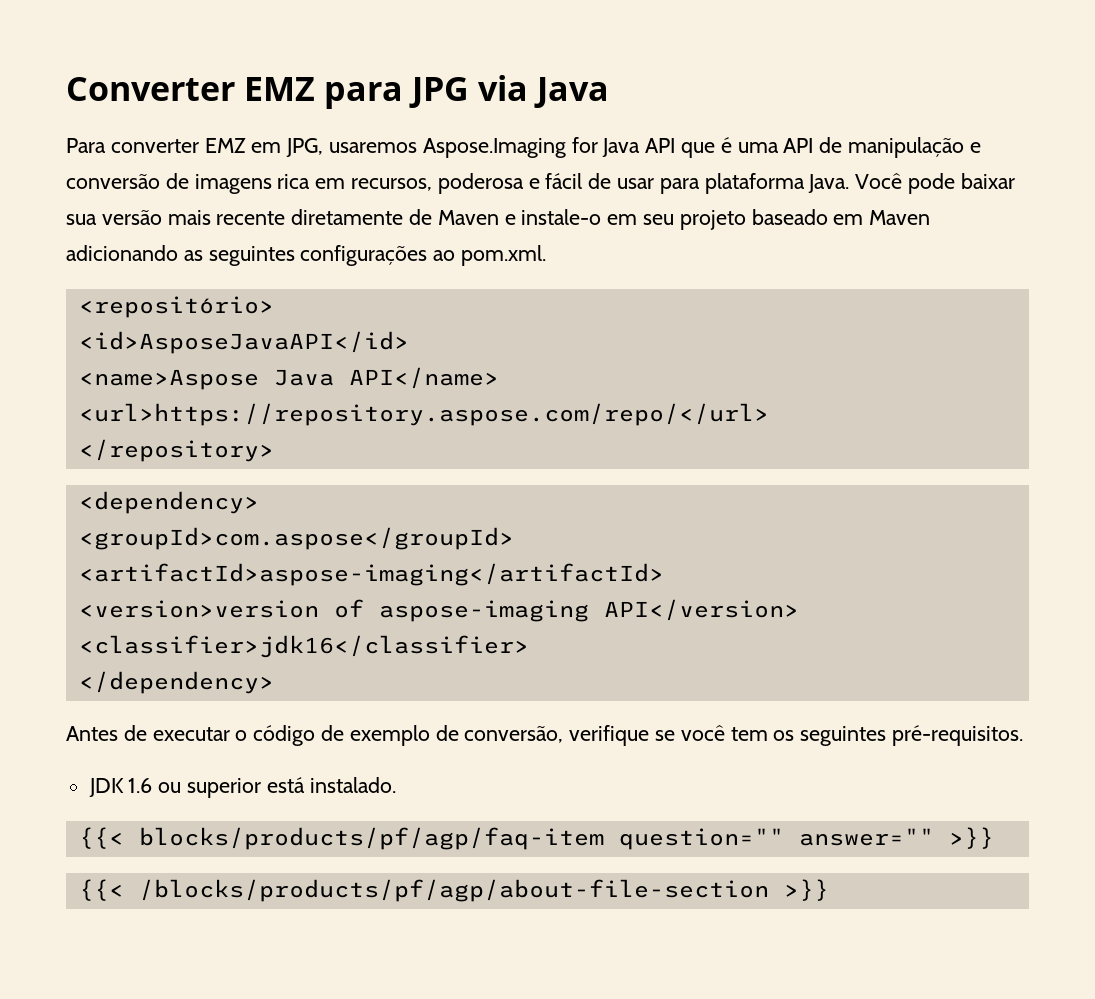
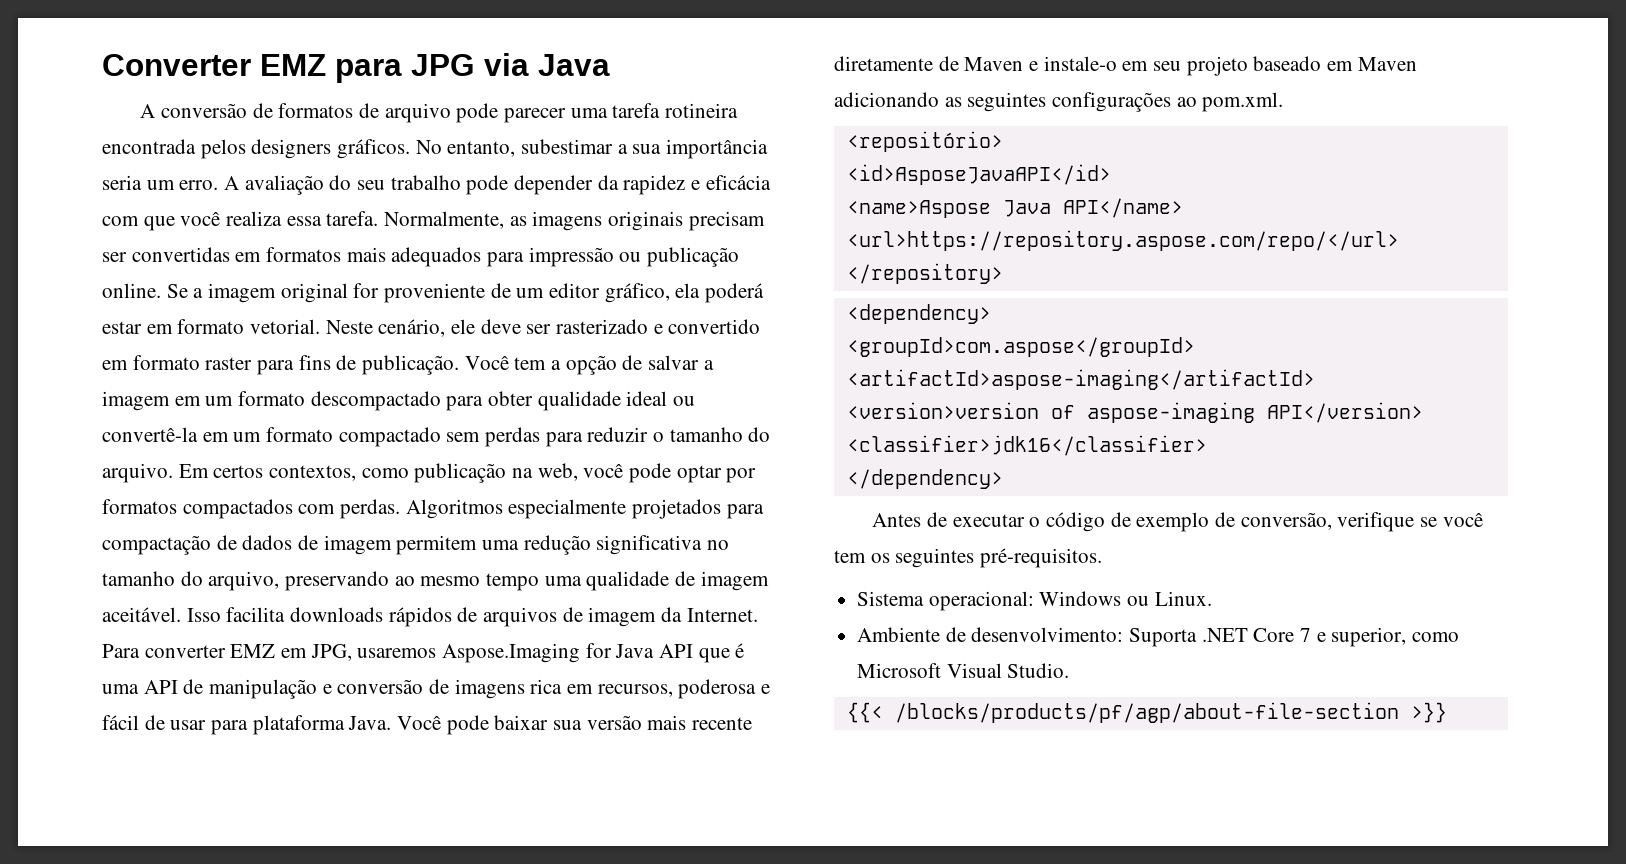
+ A conversão de formatos de arquivo pode parecer uma tarefa rotineira encontrada pelos designers gráficos. No entanto, subestimar a sua importância seria um erro. A avaliação do seu trabalho pode depender da rapidez e eficácia com que você realiza essa tarefa. Normalmente, as imagens originais precisam ser convertidas em formatos mais adequados para impressão ou publicação online. Se a imagem original for proveniente de um editor gráfico, ela poderá estar em formato vetorial. Neste cenário, ele deve ser rasterizado e convertido em formato raster para fins de publicação. Você tem a opção de salvar a imagem em um formato descompactado para obter qualidade ideal ou convertê-la em um formato compactado sem perdas para reduzir o tamanho do arquivo. Em certos contextos, como publicação na web, você pode optar por formatos compactados com perdas. Algoritmos especialmente projetados para compactação de dados de imagem permitem uma redução significativa no tamanho do arquivo, preservando ao mesmo tempo uma qualidade de imagem aceitável. Isso facilita downloads rápidos de arquivos de imagem da Internet.
- JDK 1.6 ou superior está instalado.
- {{< blocks/products/pf/agp/faq-item question="" answer="" >}}
+ Sistema operacional: Windows ou Linux.
+ Ambiente de desenvolvimento: Suporta .NET Core 7 e superior, como Microsoft Visual Studio.

